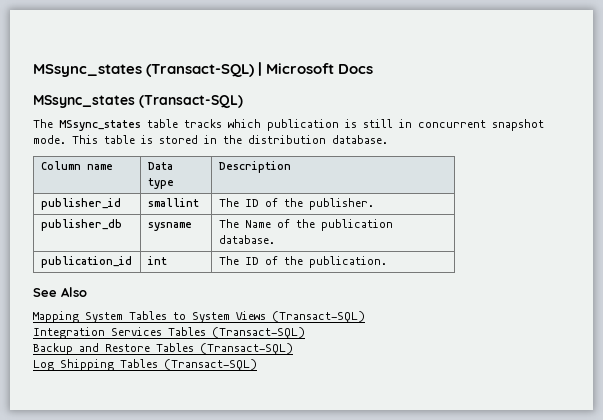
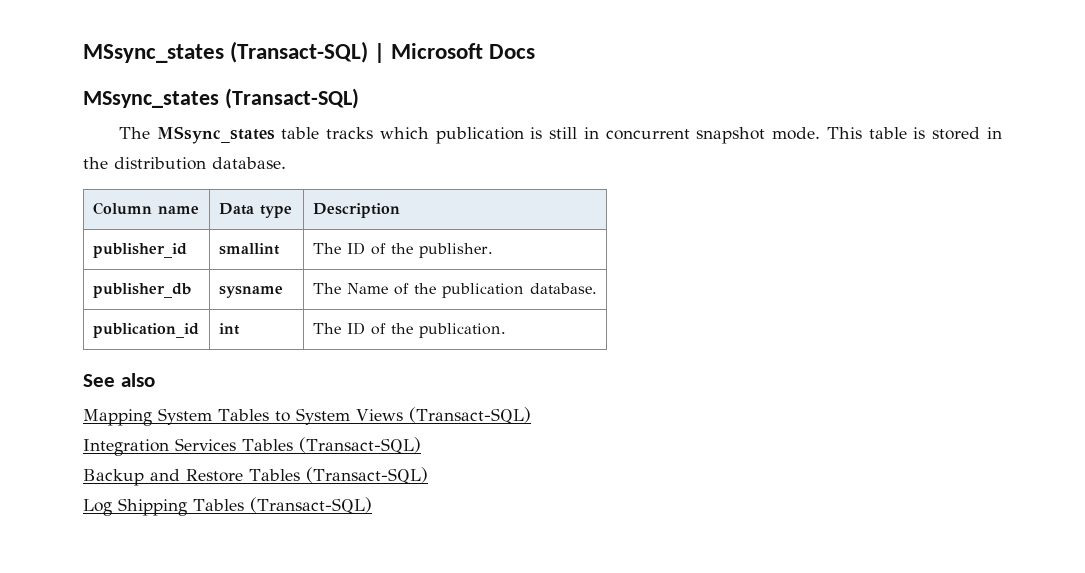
- See Also
+ See also

